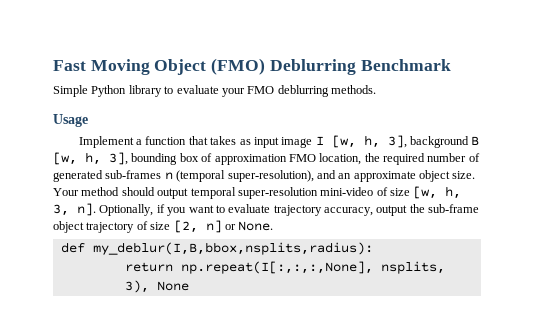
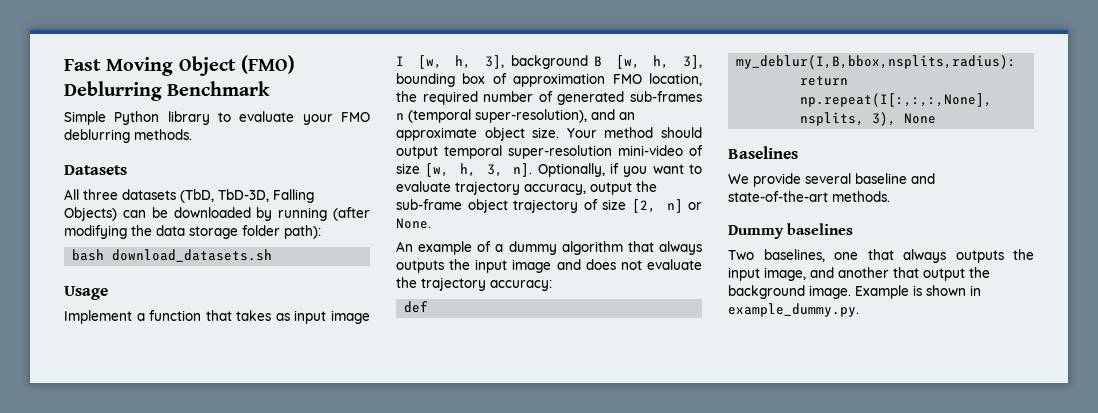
+ Datasets
+ All three datasets (TbD, TbD-3D, Falling Objects) can be downloaded by running (after modifying the data storage folder path):
+ bash download_datasets.sh
+ An example of a dummy algorithm that always outputs the input image and does not evaluate the trajectory accuracy:
+ Baselines
+ We provide several baseline and state-of-the-art methods.
+ Dummy baselines
+ Two baselines, one that always outputs the input image, and another that output the background image. Example is shown in example_dummy.py.

